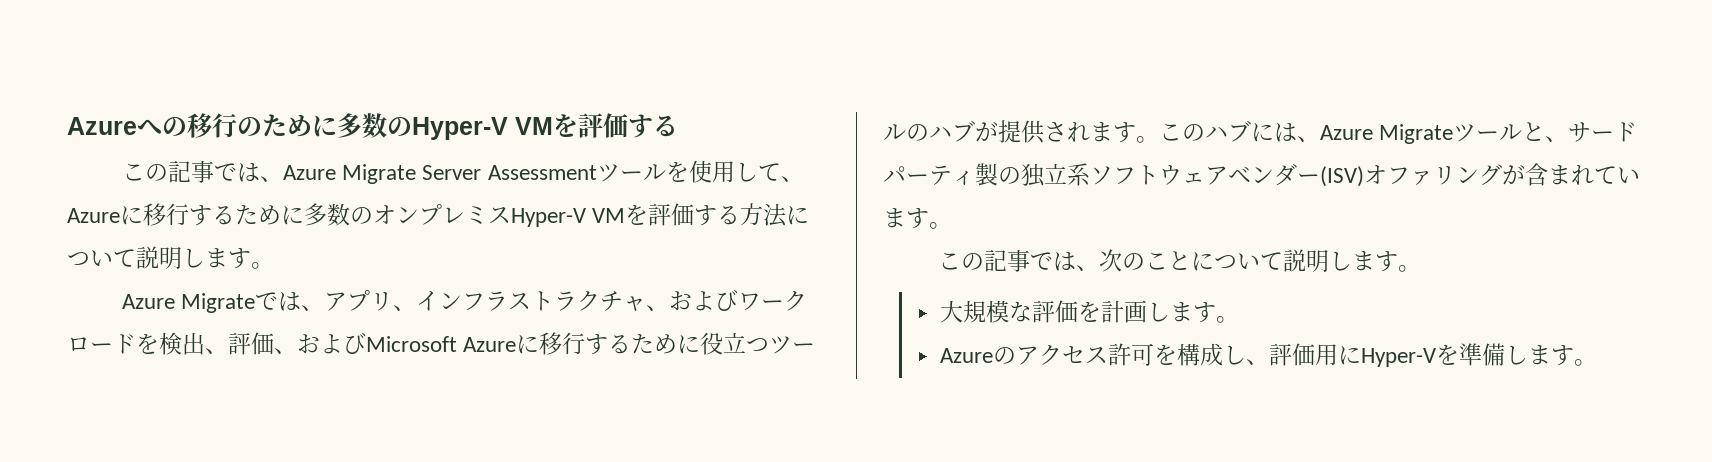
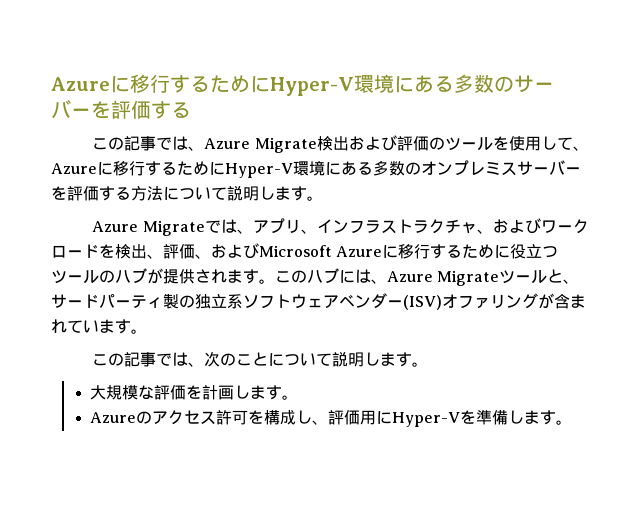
- Azureへの移行のために多数のHyper-V VMを評価する
+ Azureに移行するためにHyper-V環境にある多数のサーバーを評価する
- この記事では、Azure Migrate Server Assessmentツールを使用して、Azureに移行するために多数のオンプレミスHyper-V VMを評価する方法について説明します。
+ この記事では、Azure Migrate検出および評価のツールを使用して、Azureに移行するためにHyper-V環境にある多数のオンプレミスサーバーを評価する方法について説明します。

